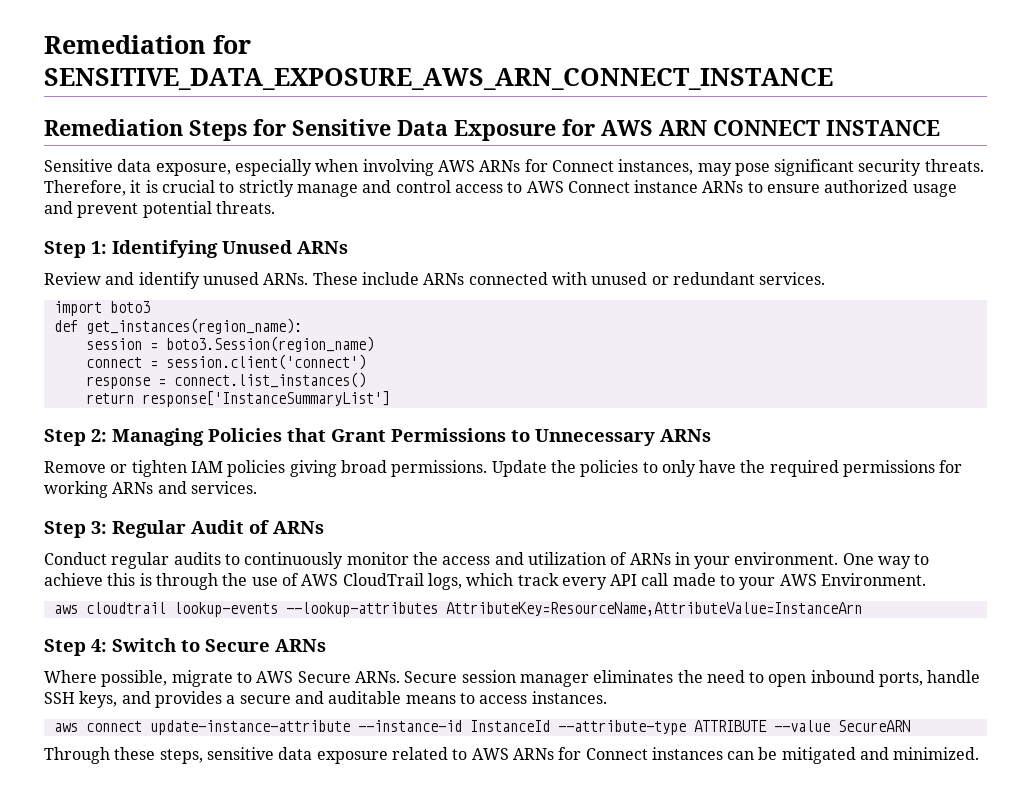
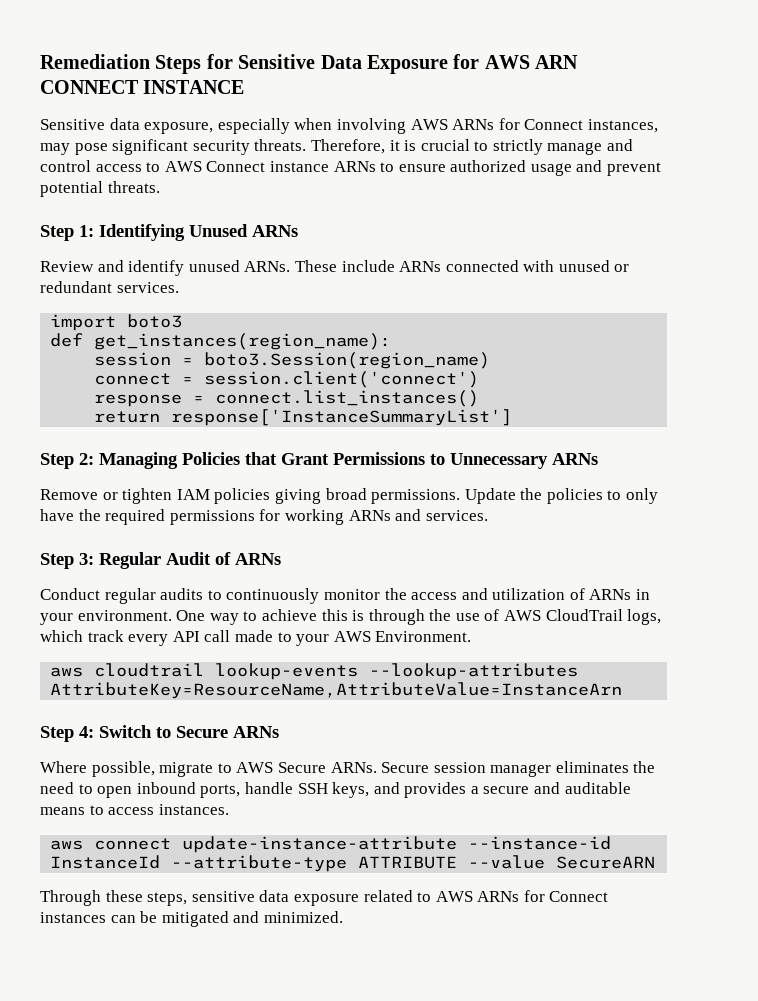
- Remediation for SENSITIVE_DATA_EXPOSURE_AWS_ARN_CONNECT_INSTANCE

